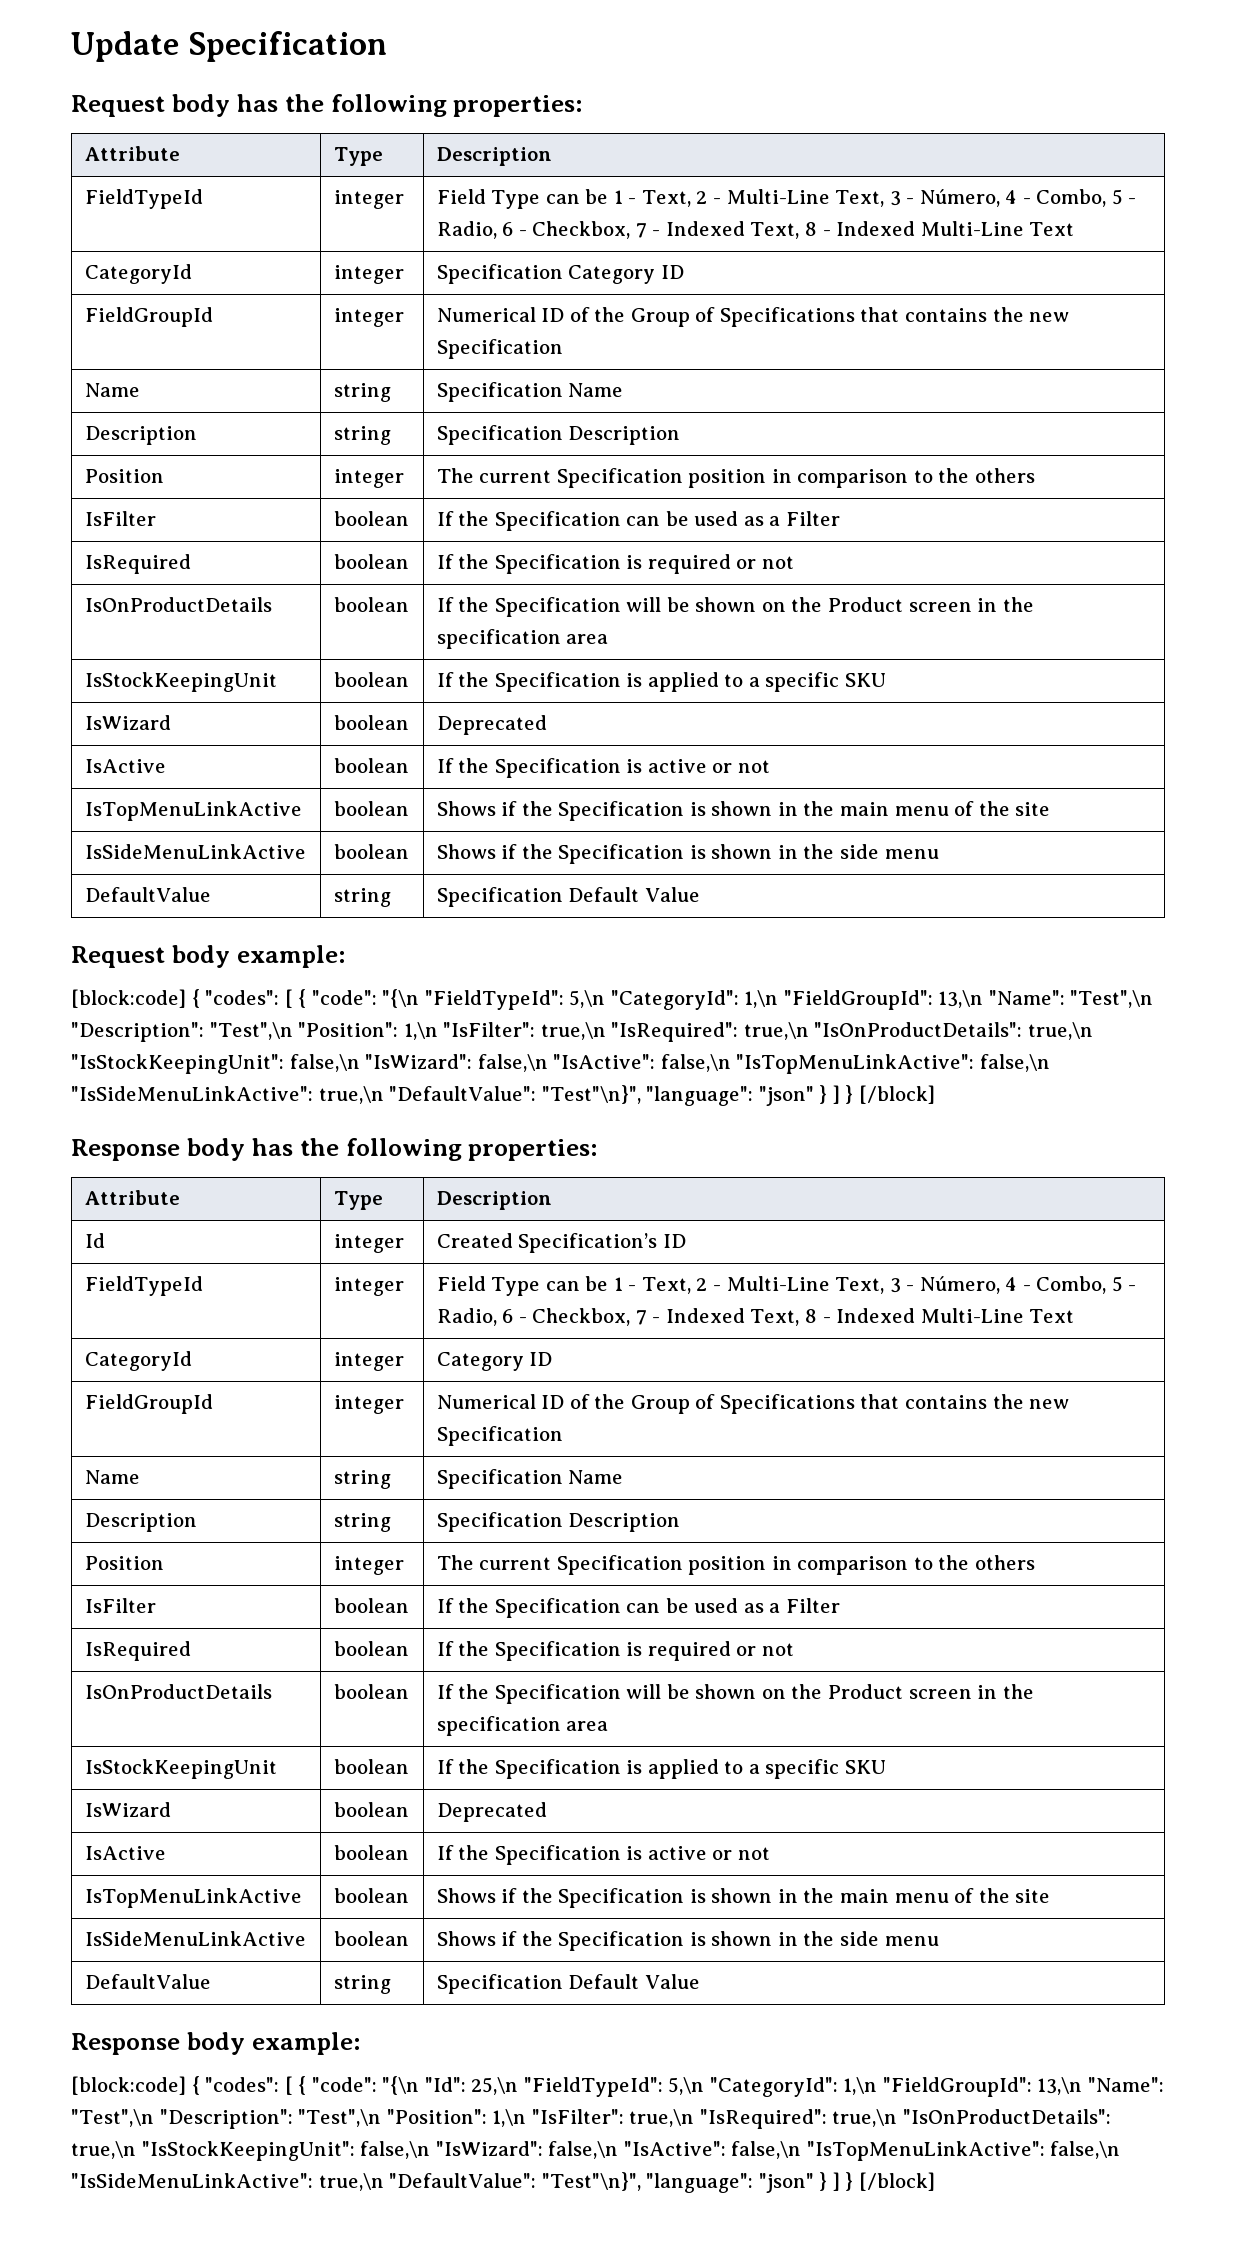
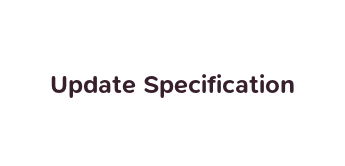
- Request body has the following properties:
- Attribute | Type | Description
- FieldTypeId | integer | Field Type can be 1 - Text, 2 - Multi-Line Text, 3 - Número, 4 - Combo, 5 - Radio, 6 - Checkbox, 7 - Indexed Text, 8 - Indexed Multi-Line Text
- CategoryId | integer | Specification Category ID
- FieldGroupId | integer | Numerical ID of the Group of Specifications that contains the new Specification
- Name | string | Specification Name
- Description | string | Specification Description
- Position | integer | The current Specification position in comparison to the others
- IsFilter | boolean | If the Specification can be used as a Filter
- IsRequired | boolean | If the Specification is required or not
- IsOnProductDetails | boolean | If the Specification will be shown on the Product screen in the specification area
- IsStockKeepingUnit | boolean | If the Specification is applied to a specific SKU
- IsWizard | boolean | Deprecated
- IsActive | boolean | If the Specification is active or not
- IsTopMenuLinkActive | boolean | Shows if the Specification is shown in the main menu of the site
- IsSideMenuLinkActive | boolean | Shows if the Specification is shown in the side menu
- DefaultValue | string | Specification Default Value
- Request body example:
- [block:code] { "codes": [ { "code": "{\n "FieldTypeId": 5,\n "CategoryId": 1,\n "FieldGroupId": 13,\n "Name": "Test",\n "Description": "Test",\n "Position": 1,\n "IsFilter": true,\n "IsRequired": true,\n "IsOnProductDetails": true,\n "IsStockKeepingUnit": false,\n "IsWizard": false,\n "IsActive": false,\n "IsTopMenuLinkActive": false,\n "IsSideMenuLinkActive": true,\n "DefaultValue": "Test"\n}", "language": "json" } ] } [/block]
- Response body has the following properties:
- Attribute | Type | Description
- Id | integer | Created Specification’s ID
- FieldTypeId | integer | Field Type can be 1 - Text, 2 - Multi-Line Text, 3 - Número, 4 - Combo, 5 - Radio, 6 - Checkbox, 7 - Indexed Text, 8 - Indexed Multi-Line Text
- CategoryId | integer | Category ID
- FieldGroupId | integer | Numerical ID of the Group of Specifications that contains the new Specification
- Name | string | Specification Name
- Description | string | Specification Description
- Position | integer | The current Specification position in comparison to the others
- IsFilter | boolean | If the Specification can be used as a Filter
- IsRequired | boolean | If the Specification is required or not
- IsOnProductDetails | boolean | If the Specification will be shown on the Product screen in the specification area
- IsStockKeepingUnit | boolean | If the Specification is applied to a specific SKU
- IsWizard | boolean | Deprecated
- IsActive | boolean | If the Specification is active or not
- IsTopMenuLinkActive | boolean | Shows if the Specification is shown in the main menu of the site
- IsSideMenuLinkActive | boolean | Shows if the Specification is shown in the side menu
- DefaultValue | string | Specification Default Value
- Response body example:
- [block:code] { "codes": [ { "code": "{\n "Id": 25,\n "FieldTypeId": 5,\n "CategoryId": 1,\n "FieldGroupId": 13,\n "Name": "Test",\n "Description": "Test",\n "Position": 1,\n "IsFilter": true,\n "IsRequired": true,\n "IsOnProductDetails": true,\n "IsStockKeepingUnit": false,\n "IsWizard": false,\n "IsActive": false,\n "IsTopMenuLinkActive": false,\n "IsSideMenuLinkActive": true,\n "DefaultValue": "Test"\n}", "language": "json" } ] } [/block]

